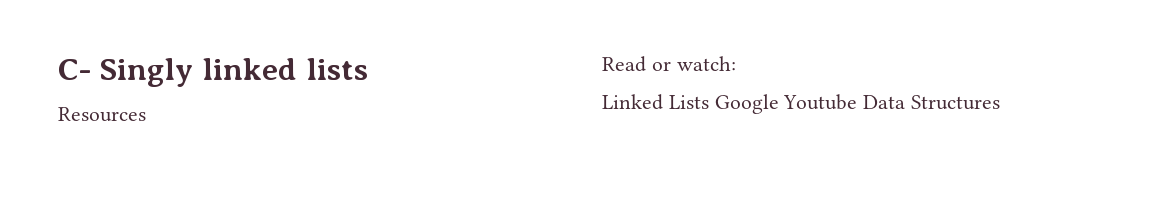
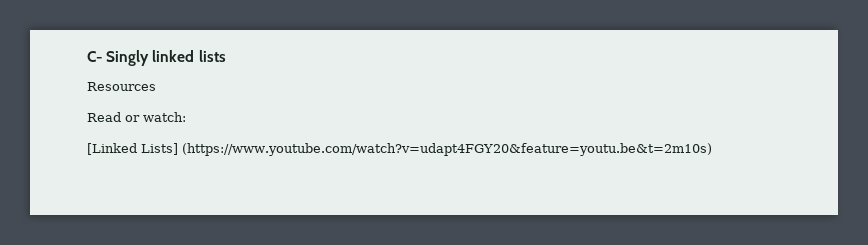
- Linked Lists Google Youtube Data Structures
+ [Linked Lists] (https://www.youtube.com/watch?v=udapt4FGY20&feature=youtu.be&t=2m10s)

